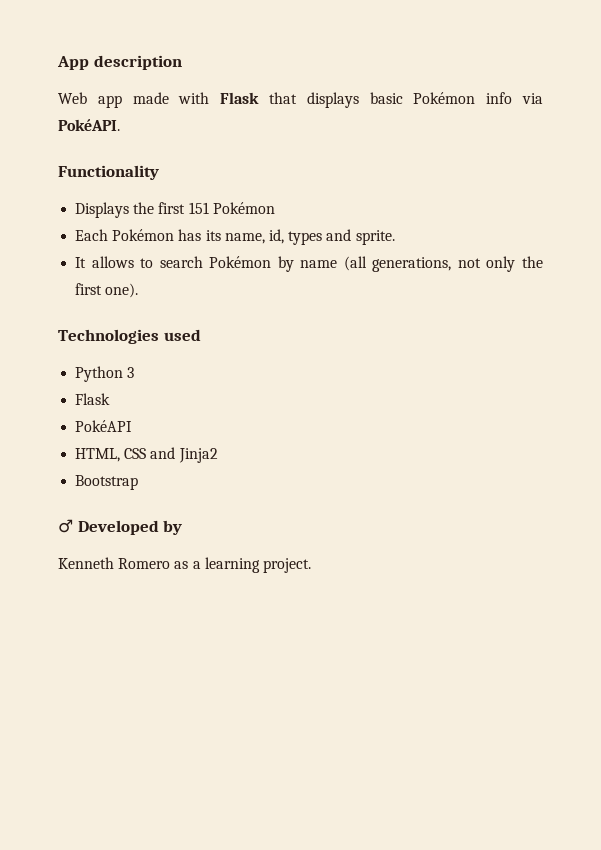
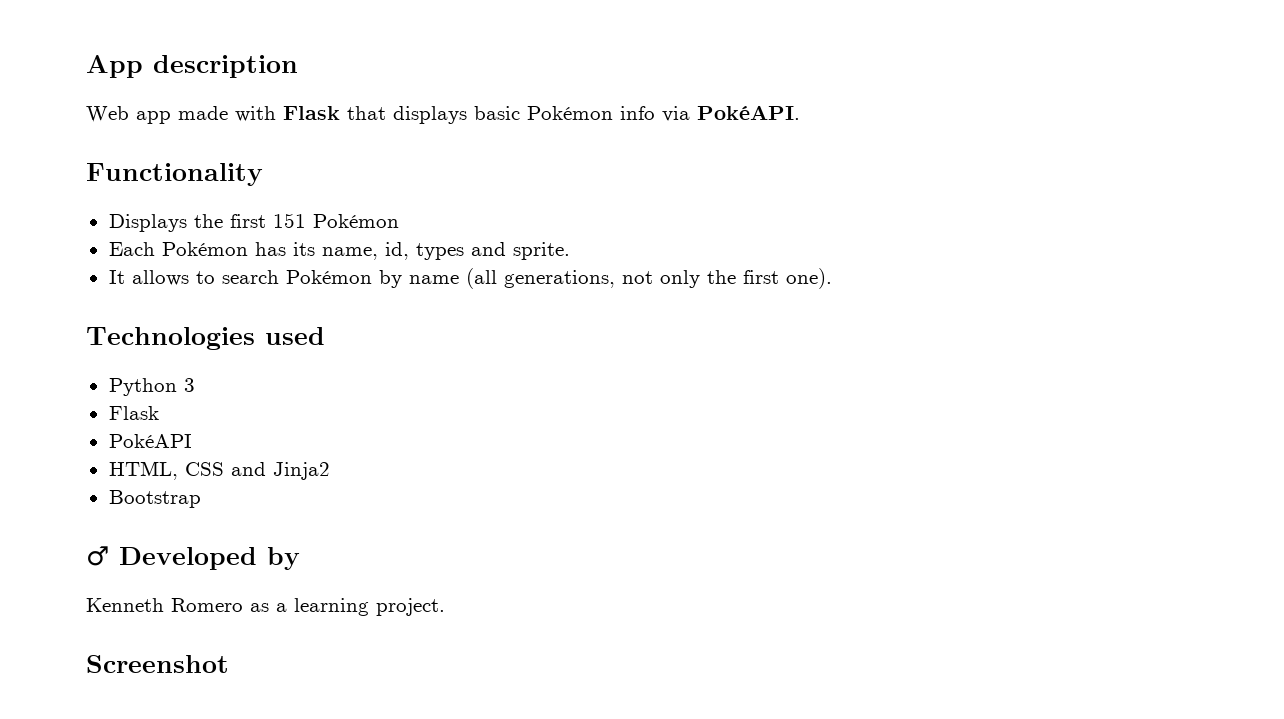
+ Screenshot

